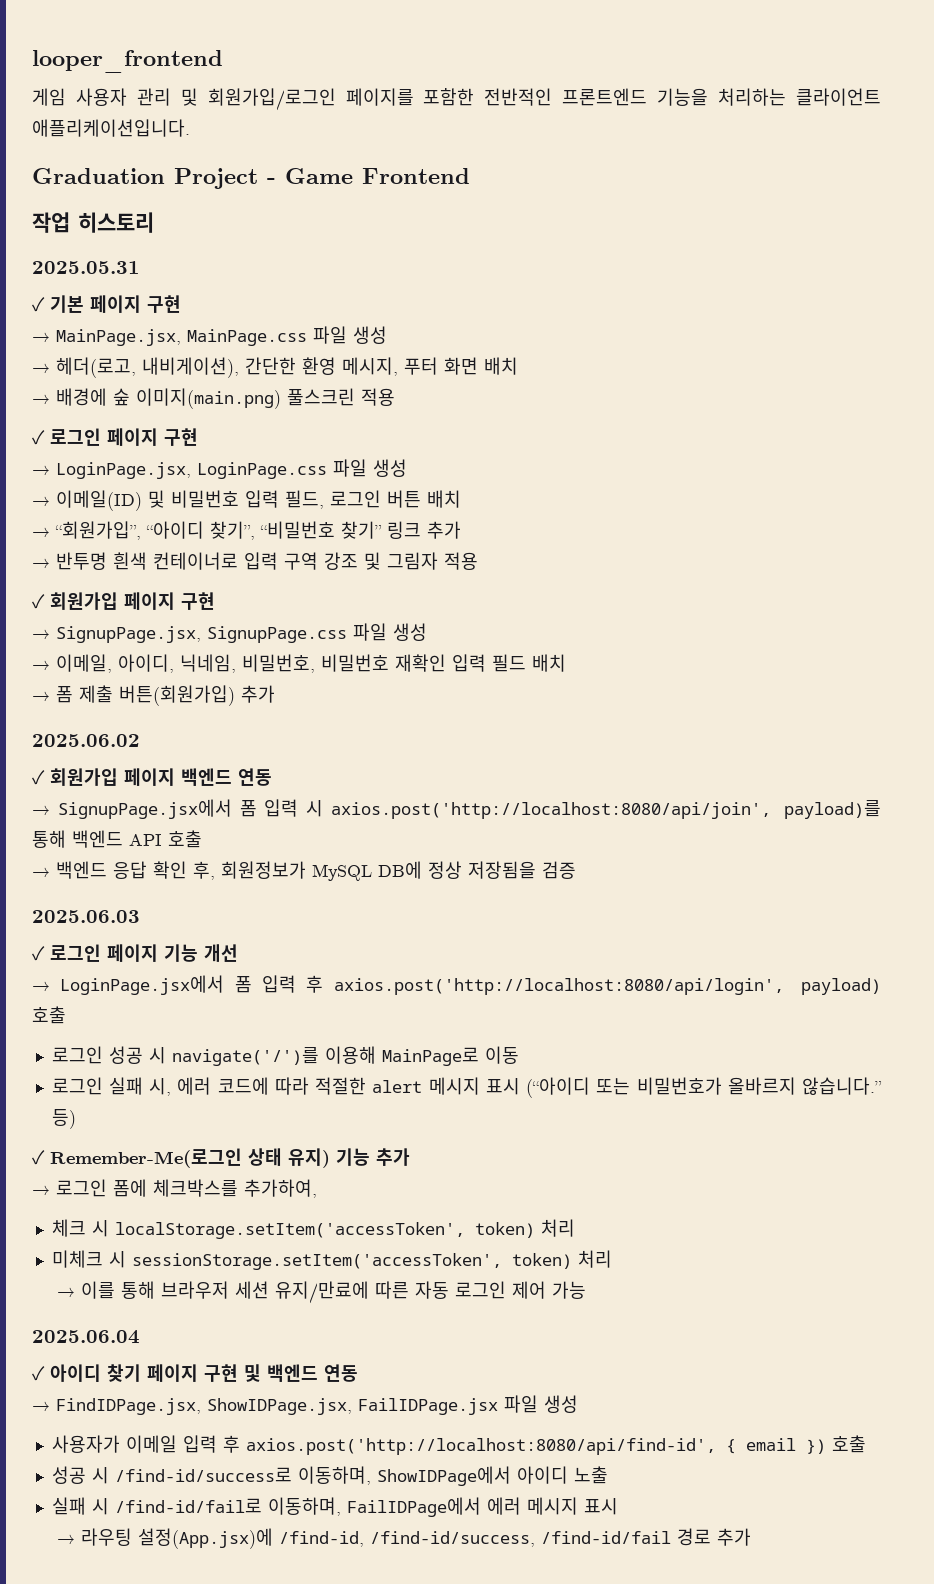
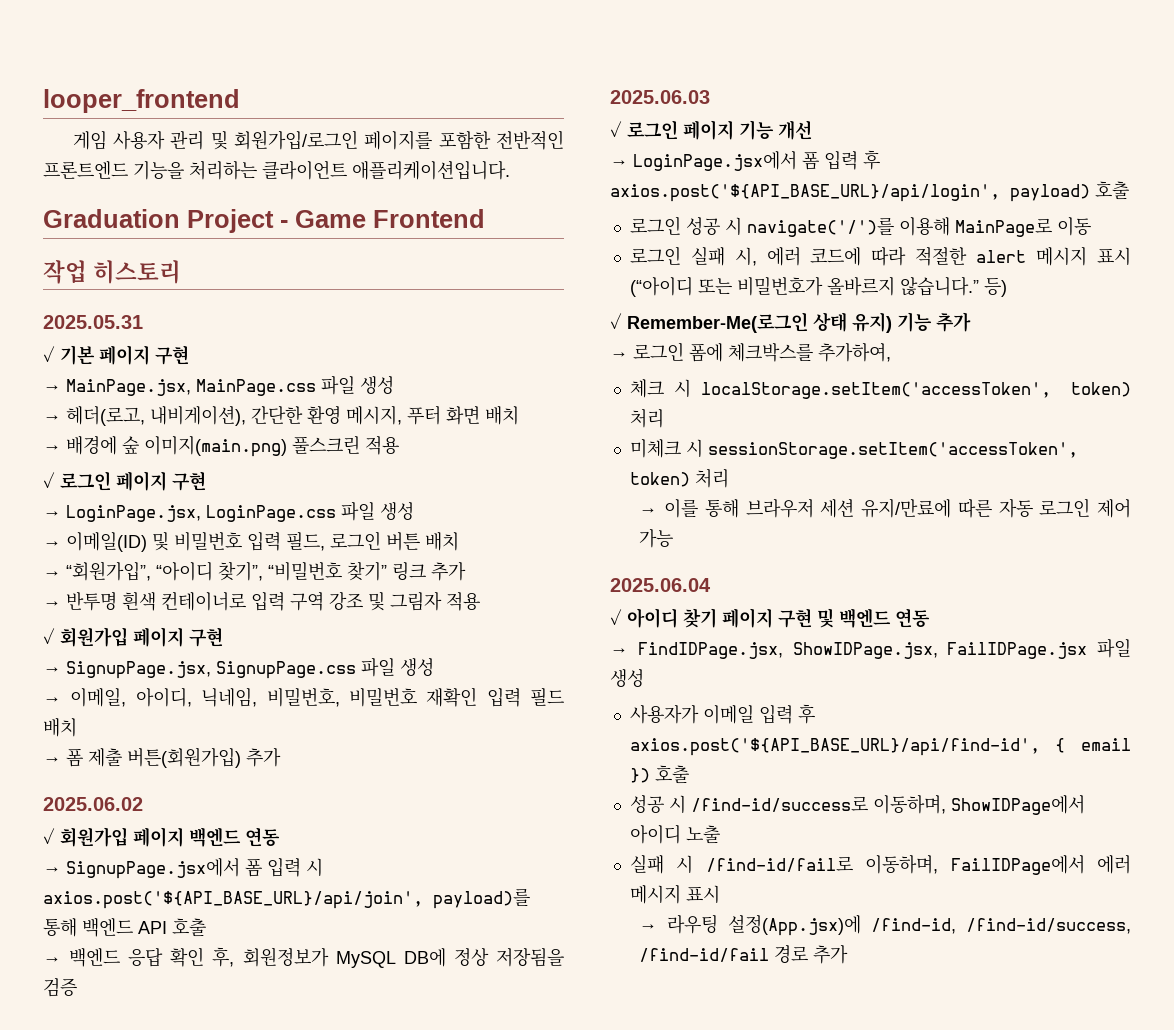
- → SignupPage.jsx에서 폼 입력 시 axios.post('http://localhost:8080/api/join', payload)를 통해 백엔드 API 호출
+ → SignupPage.jsx에서 폼 입력 시 axios.post('${API_BASE_URL}/api/join', payload)를 통해 백엔드 API 호출
- → LoginPage.jsx에서 폼 입력 후 axios.post('http://localhost:8080/api/login', payload) 호출
+ → LoginPage.jsx에서 폼 입력 후 axios.post('${API_BASE_URL}/api/login', payload) 호출
- 사용자가 이메일 입력 후 axios.post('http://localhost:8080/api/find-id', { email }) 호출
+ 사용자가 이메일 입력 후 axios.post('${API_BASE_URL}/api/find-id', { email }) 호출

